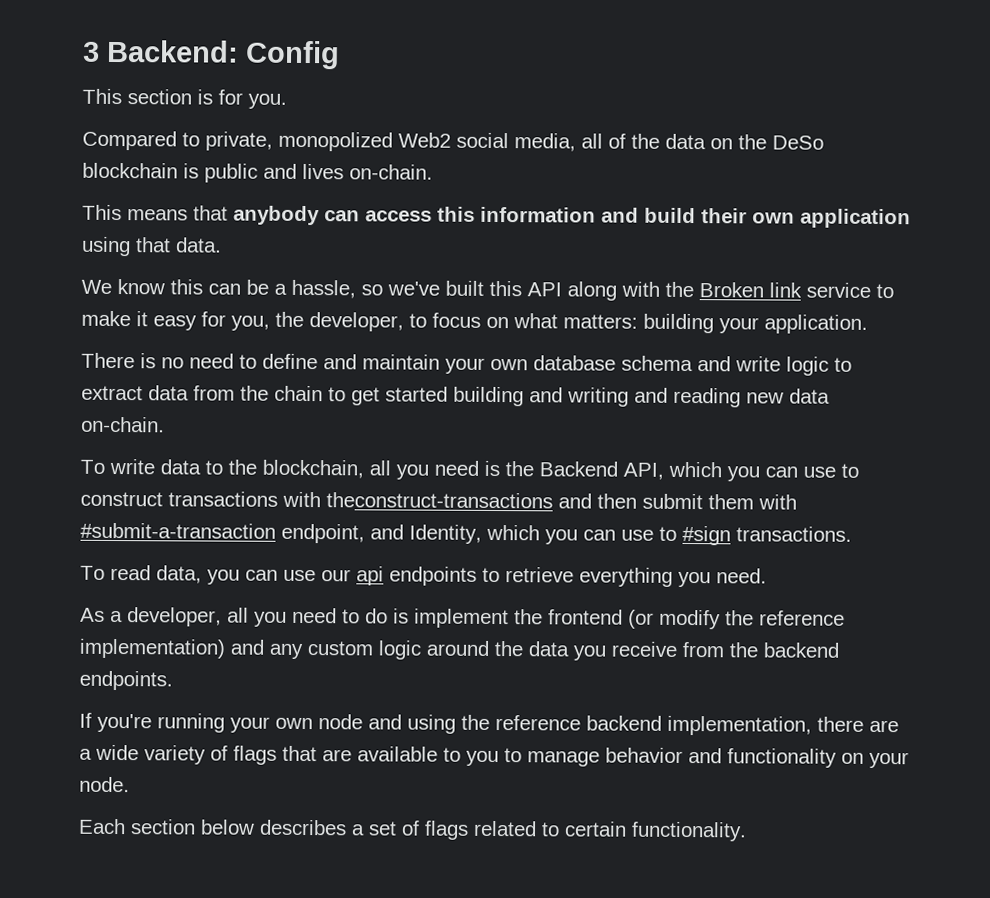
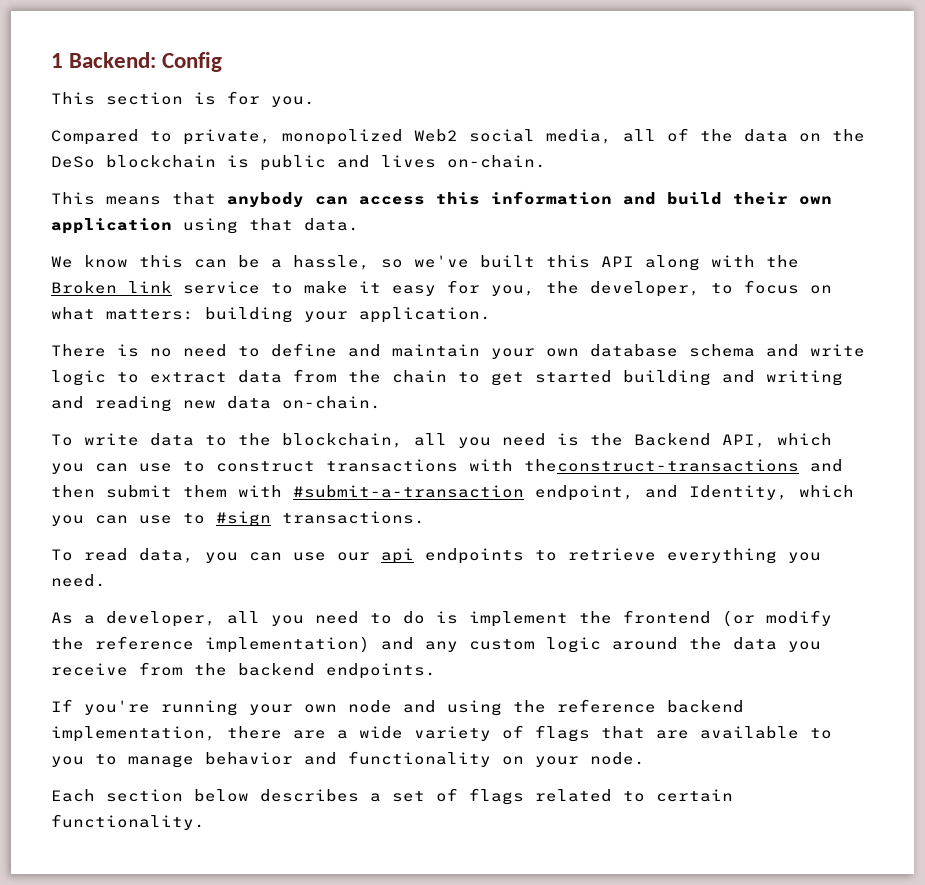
- 3 Backend: Config
+ 1 Backend: Config

